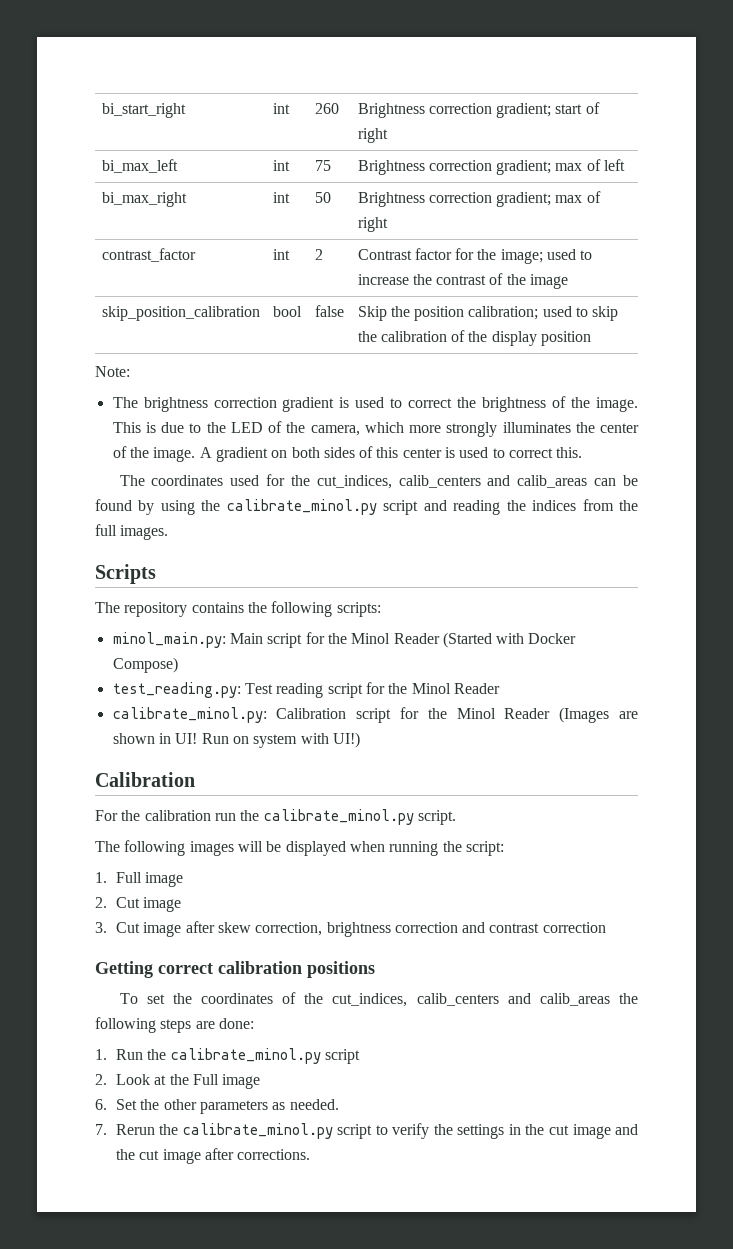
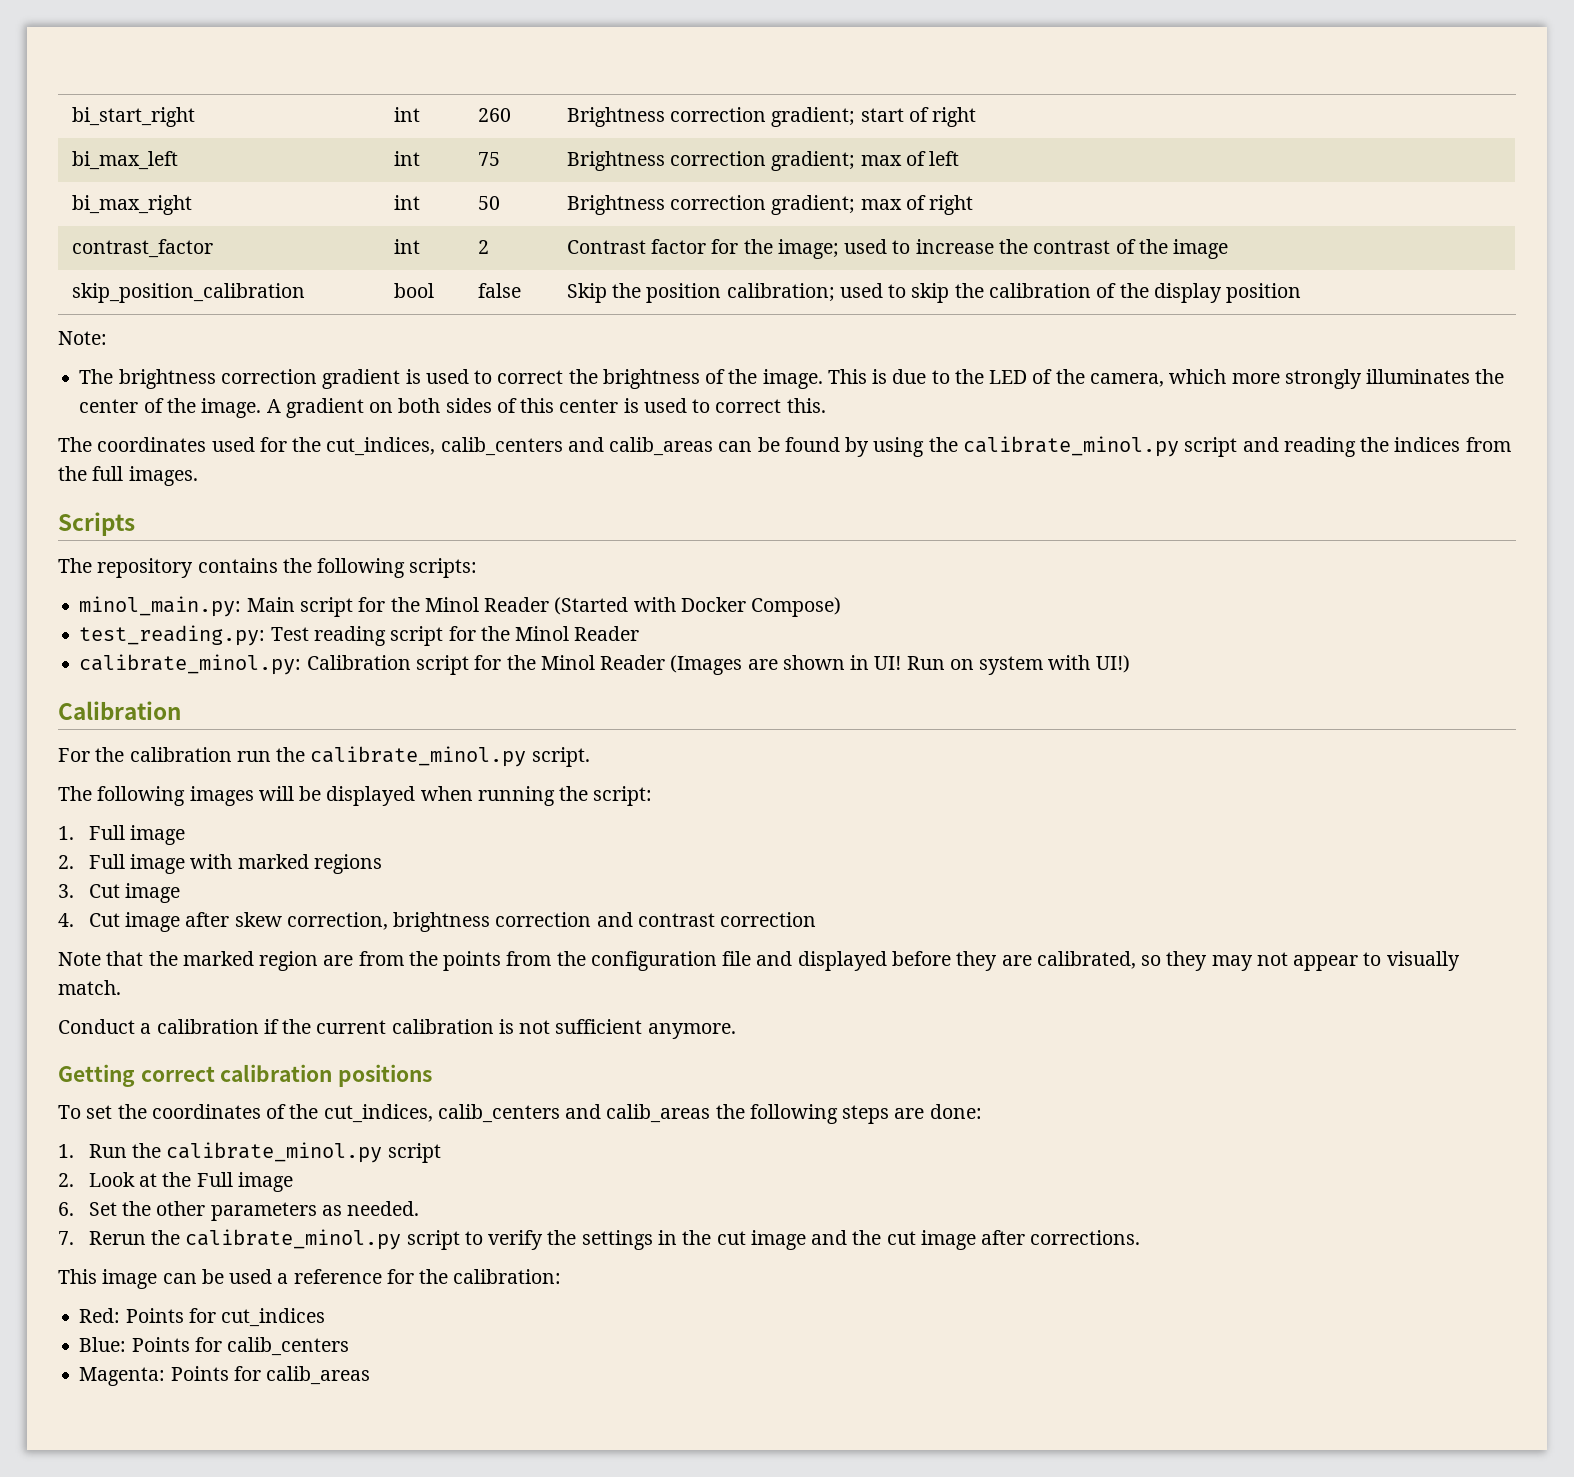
- 2. Cut image
+ 2. Full image with marked regions
+ 3. Cut image
- 3. Cut image after skew correction, brightness correction and contrast correction
+ 4. Cut image after skew correction, brightness correction and contrast correction
+ Note that the marked region are from the points from the configuration file and displayed before they are calibrated, so they may not appear to visually match.
+ Conduct a calibration if the current calibration is not sufficient anymore.
+ This image can be used a reference for the calibration:
+ Red: Points for cut_indices
+ Blue: Points for calib_centers
+ Magenta: Points for calib_areas

